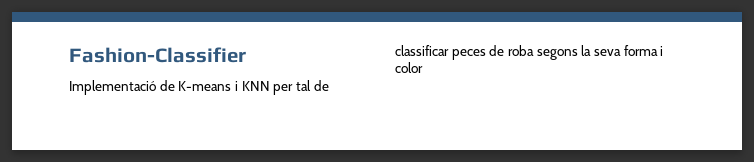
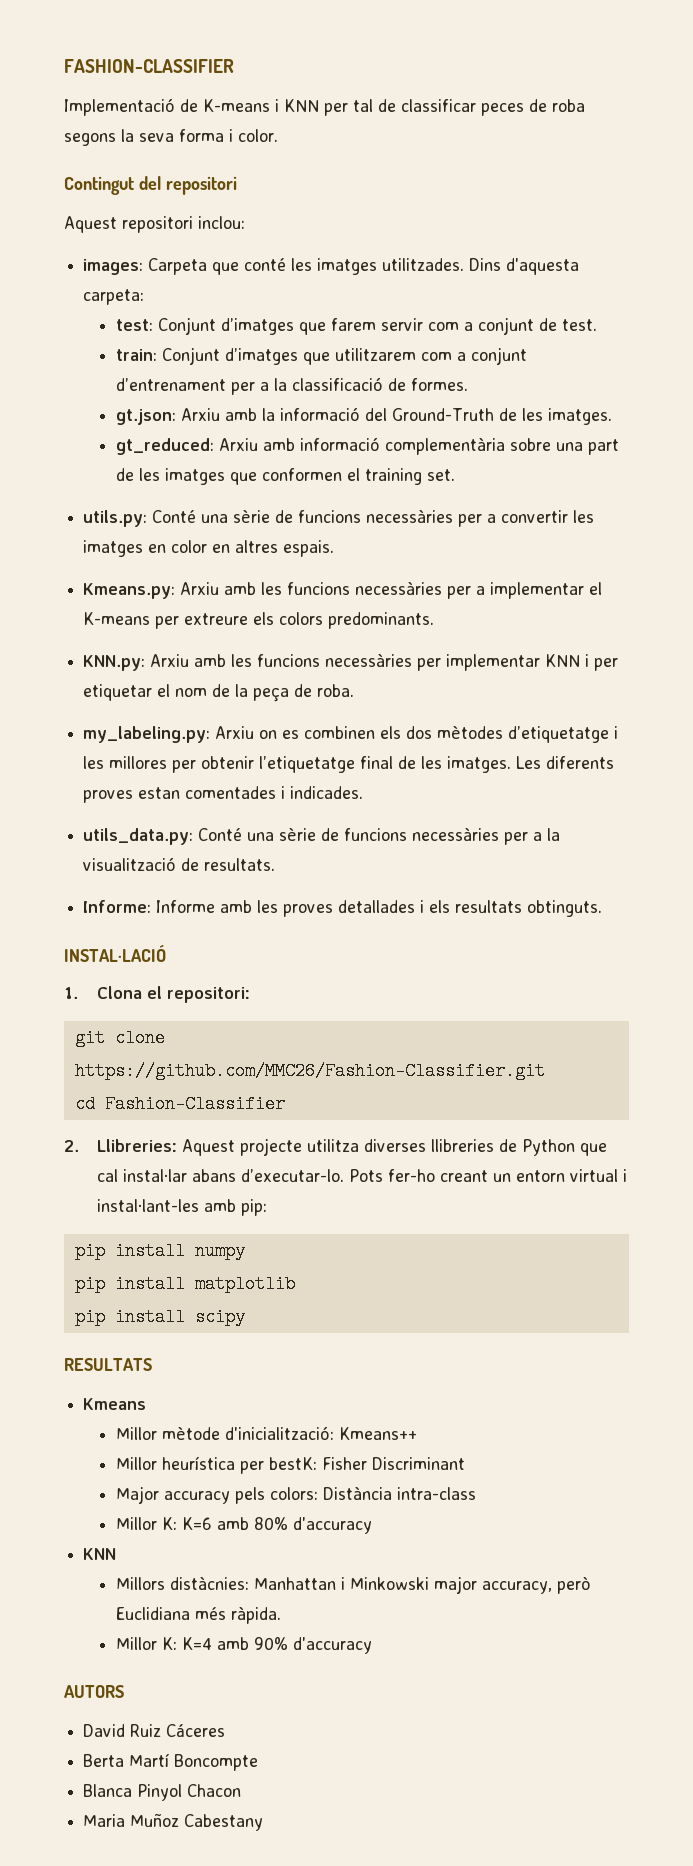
- Fashion-Classifier
+ FASHION-CLASSIFIER
- Implementació de K-means i KNN per tal de classificar peces de roba segons la seva forma i color
+ Implementació de K-means i KNN per tal de classificar peces de roba segons la seva forma i color.
+ Contingut del repositori
+ Aquest repositori inclou:
+ images: Carpeta que conté les imatges utilitzades. Dins d'aquesta carpeta:
+ test: Conjunt d’imatges que farem servir com a conjunt de test.
+ train: Conjunt d’imatges que utilitzarem com a conjunt d’entrenament per a la classificació de formes.
+ gt.json: Arxiu amb la informació del Ground-Truth de les imatges.
+ gt_reduced: Arxiu amb informació complementària sobre una part de les imatges que conformen el training set.
+ utils.py: Conté una sèrie de funcions necessàries per a convertir les imatges en color en altres espais.
+ Kmeans.py: Arxiu amb les funcions necessàries per a implementar el K-means per extreure els colors predominants.
+ KNN.py: Arxiu amb les funcions necessàries per implementar KNN i per etiquetar el nom de la peça de roba.
+ my_labeling.py: Arxiu on es combinen els dos mètodes d’etiquetatge i les millores per obtenir l’etiquetatge final de les imatges. Les diferents proves estan comentades i indicades.
+ utils_data.py: Conté una sèrie de funcions necessàries per a la visualització de resultats.
+ Informe: Informe amb les proves detallades i els resultats obtinguts.
+ INSTAL·LACIÓ
+ 1. Clona el repositori:
+ git clone https://github.com/MMC26/Fashion-Classifier.git
+ cd Fashion-Classifier
+ 2. Llibreries: Aquest projecte utilitza diverses llibreries de Python que cal instal·lar abans d’executar-lo. Pots fer-ho creant un entorn virtual i instal·lant-les amb pip:
+ pip install numpy
+ pip install matplotlib
+ pip install scipy
+ RESULTATS
+ Kmeans
+ Millor mètode d'inicialització: Kmeans++
+ Millor heurística per bestK: Fisher Discriminant
+ Major accuracy pels colors: Distància intra-class
+ Millor K: K=6 amb 80% d'accuracy
+ KNN
+ Millors distàcnies: Manhattan i Minkowski major accuracy, però Euclidiana més ràpida.
+ Millor K: K=4 amb 90% d'accuracy
+ AUTORS
+ David Ruiz Cáceres
+ Berta Martí Boncompte
+ Blanca Pinyol Chacon
+ Maria Muñoz Cabestany

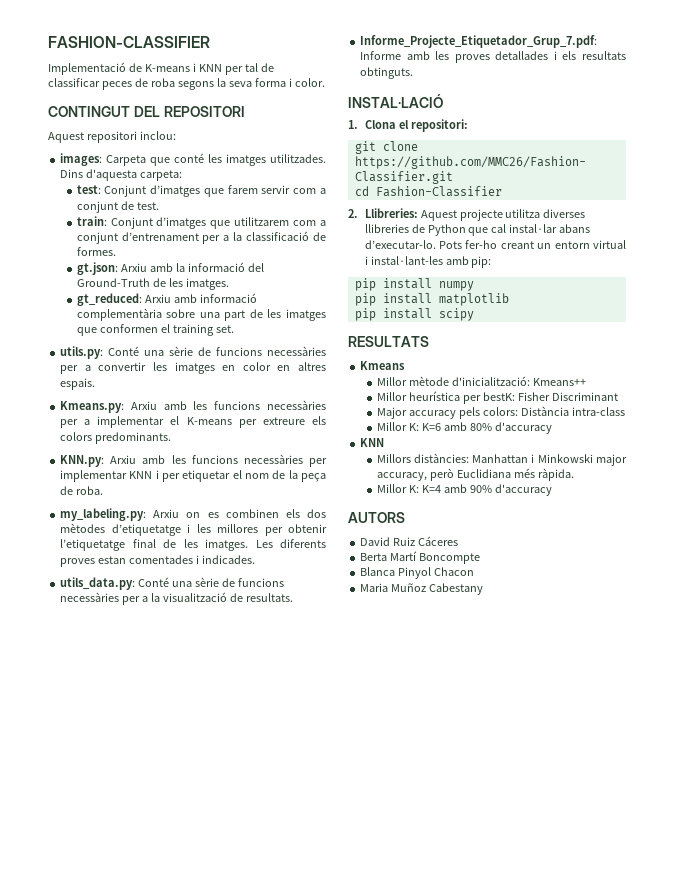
- Contingut del repositori
+ CONTINGUT DEL REPOSITORI
- Informe: Informe amb les proves detallades i els resultats obtinguts.
+ Informe_Projecte_Etiquetador_Grup_7.pdf: Informe amb les proves detallades i els resultats obtinguts.
- Millors distàcnies: Manhattan i Minkowski major accuracy, però Euclidiana més ràpida.
+ Millors distàncies: Manhattan i Minkowski major accuracy, però Euclidiana més ràpida.

